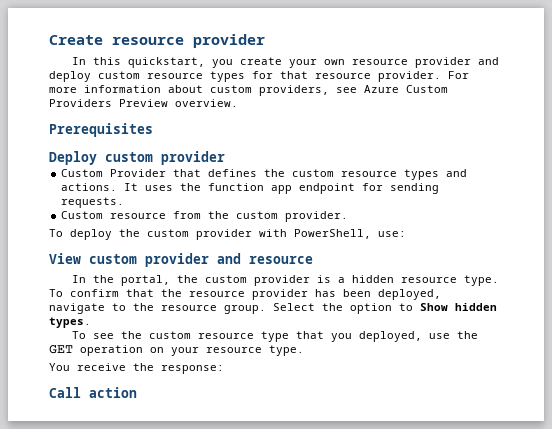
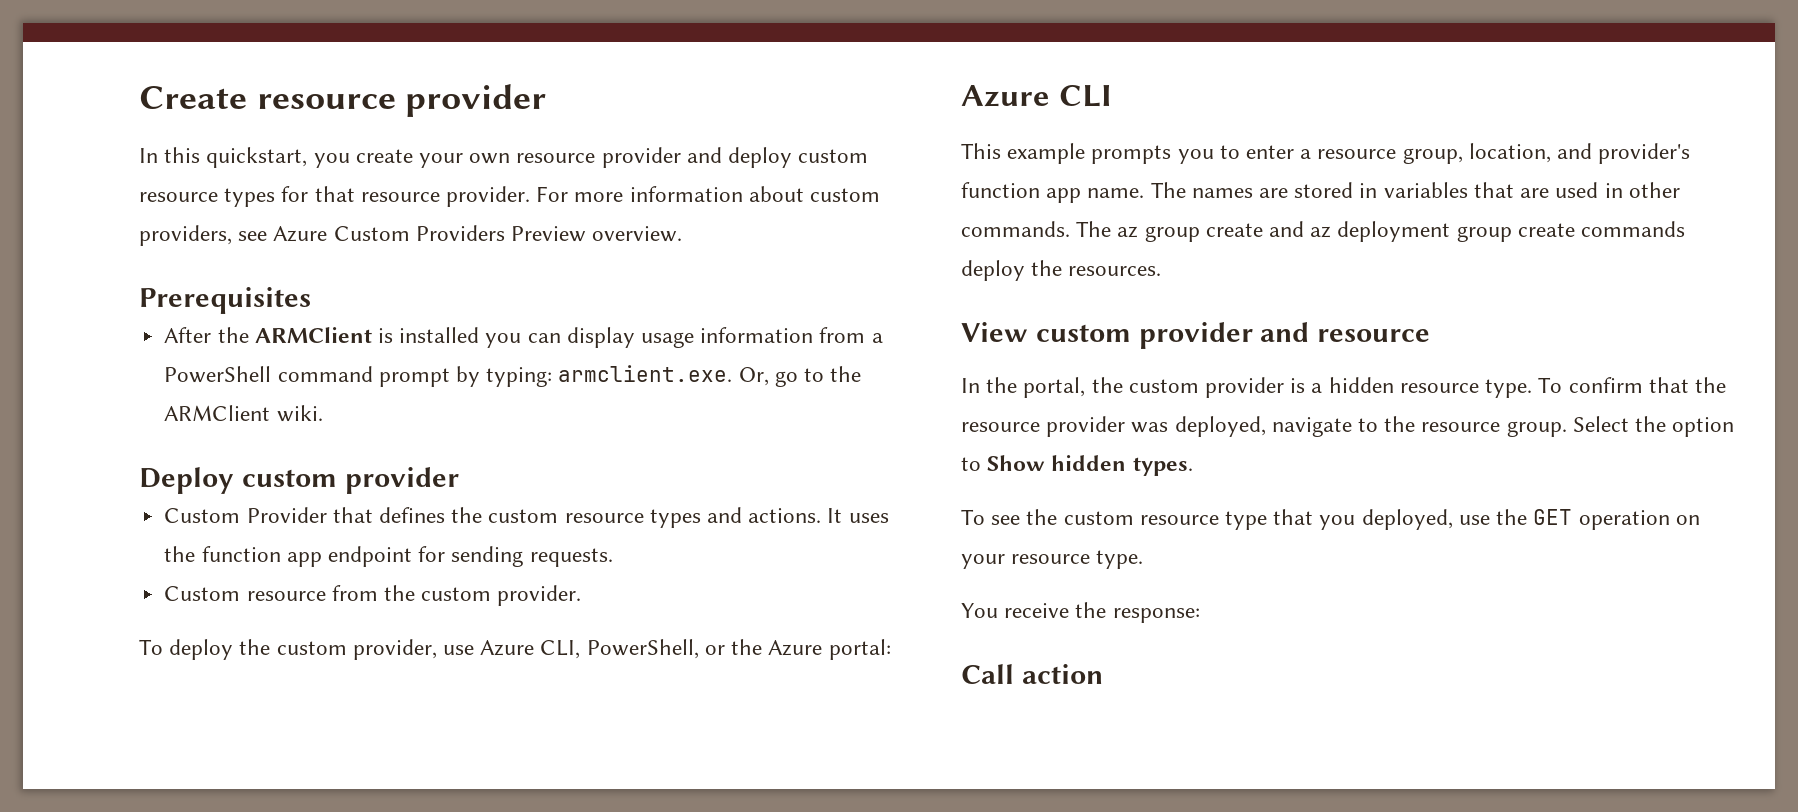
+ After the ARMClient is installed you can display usage information from a PowerShell command prompt by typing: armclient.exe. Or, go to the ARMClient wiki.
- To deploy the custom provider with PowerShell, use:
+ To deploy the custom provider, use Azure CLI, PowerShell, or the Azure portal:
+ Azure CLI
+ This example prompts you to enter a resource group, location, and provider's function app name. The names are stored in variables that are used in other commands. The az group create and az deployment group create commands deploy the resources.
- To confirm that the resource provider has been deployed, navigate to the resource group.
+ To confirm that the resource provider was deployed, navigate to the resource group.

